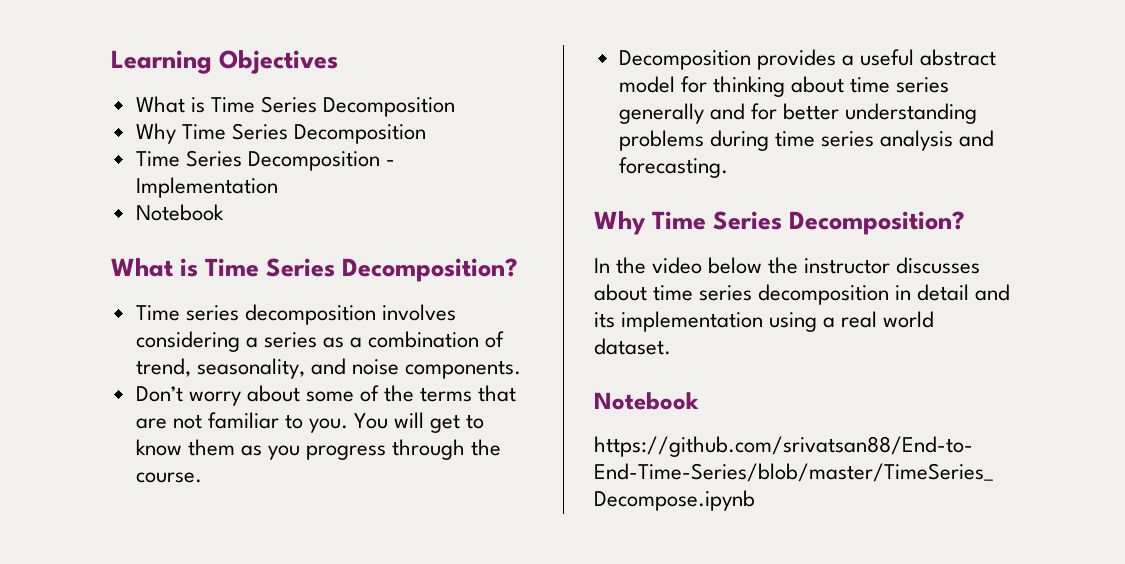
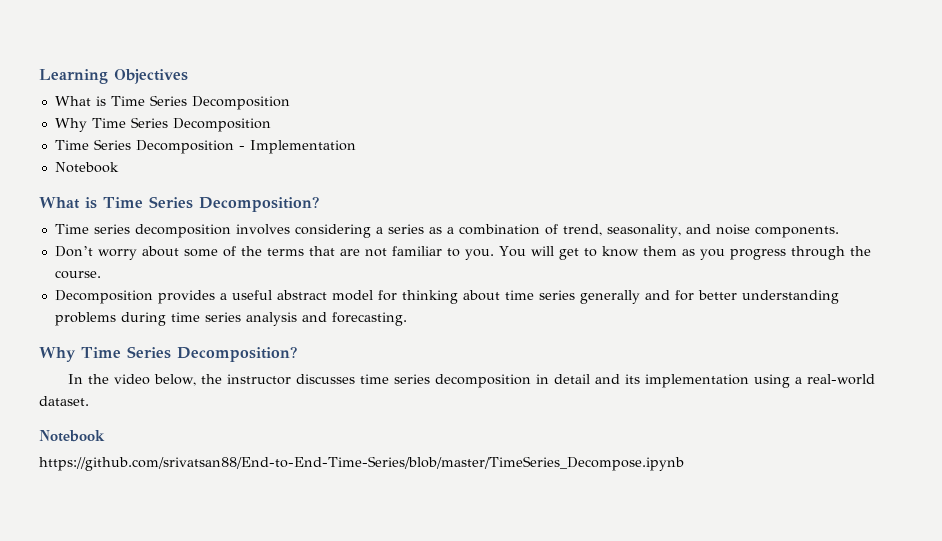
- In the video below the instructor discusses about time series decomposition in detail and its implementation using a real world dataset.
+ In the video below, the instructor discusses time series decomposition in detail and its implementation using a real-world dataset.

